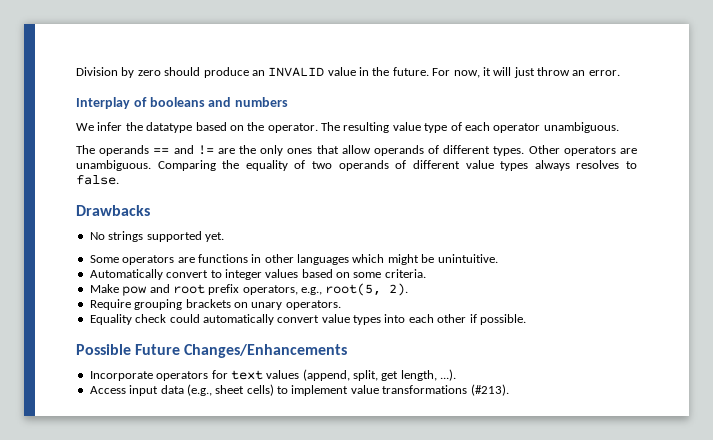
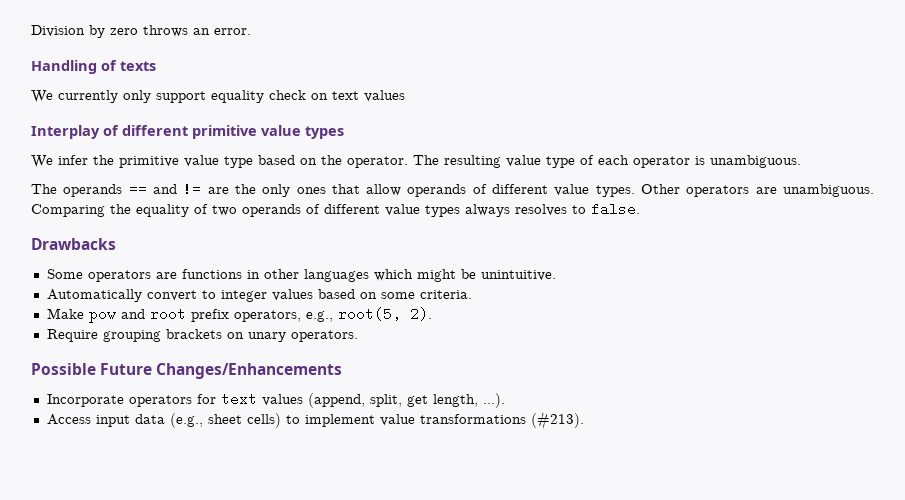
- Division by zero should produce an INVALID value in the future. For now, it will just throw an error.
- Interplay of booleans and numbers
+ Division by zero throws an error.
+ Handling of texts
+ We currently only support equality check on text values
+ Interplay of different primitive value types
- We infer the datatype based on the operator.
+ We infer the primitive value type based on the operator.
- The resulting value type of each operator unambiguous.
+ The resulting value type of each operator is unambiguous.
- The operands == and != are the only ones that allow operands of different types.
+ The operands == and != are the only ones that allow operands of different value types.
- No strings supported yet.
- Equality check could automatically convert value types into each other if possible.

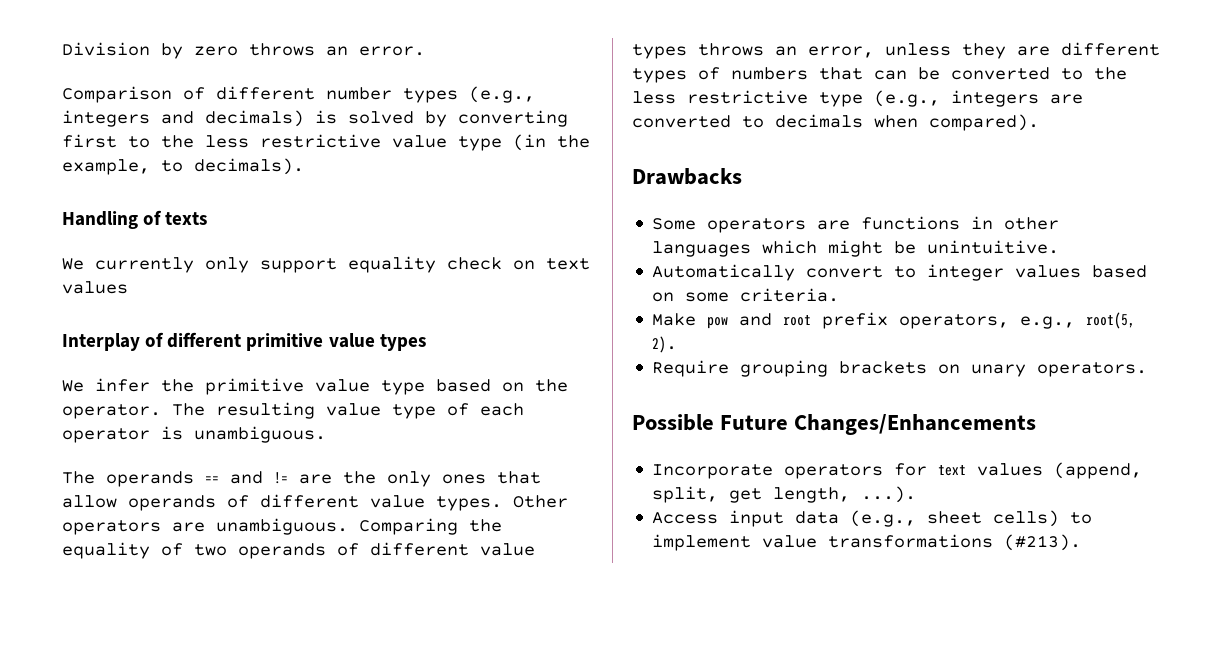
+ Comparison of different number types (e.g., integers and decimals) is solved by converting first to the less restrictive value type (in the example, to decimals).
- Comparing the equality of two operands of different value types always resolves to false.
+ Comparing the equality of two operands of different value types throws an error, unless they are different types of numbers that can be converted to the less restrictive type (e.g., integers are converted to decimals when compared).

